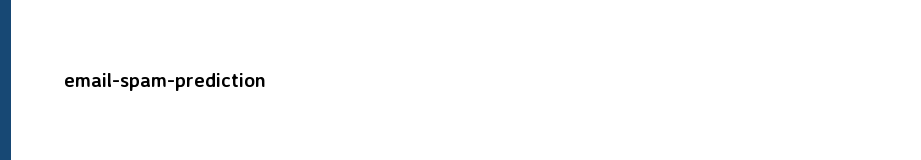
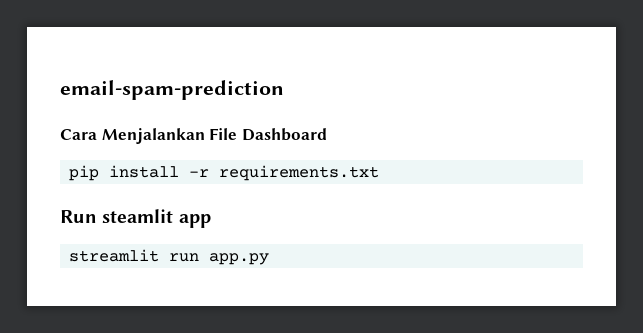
+ Cara Menjalankan File Dashboard
+ pip install -r requirements.txt
+ Run steamlit app
+ streamlit run app.py

